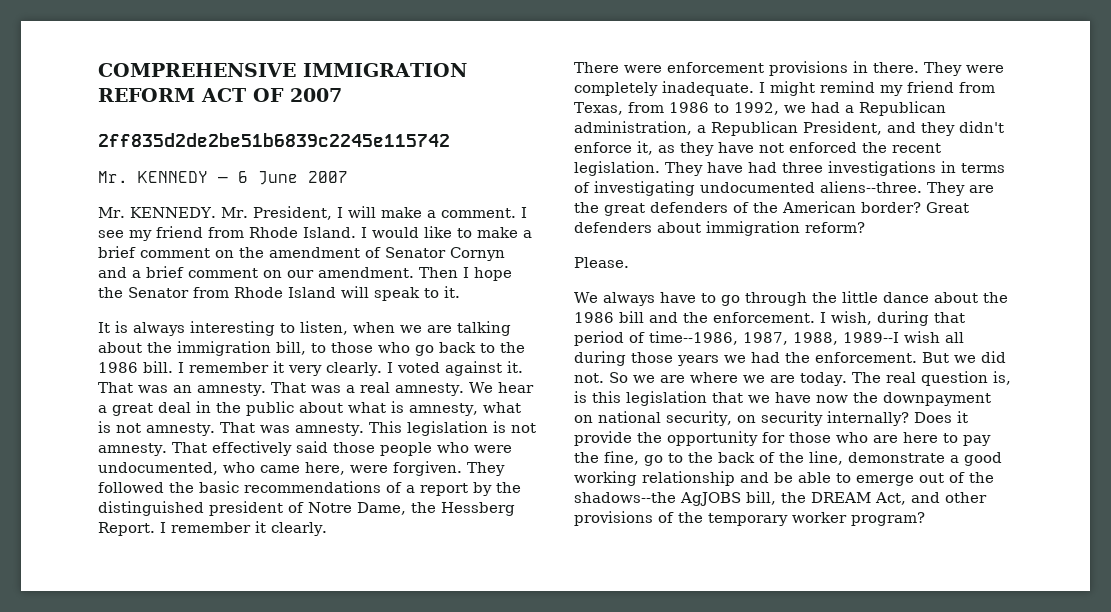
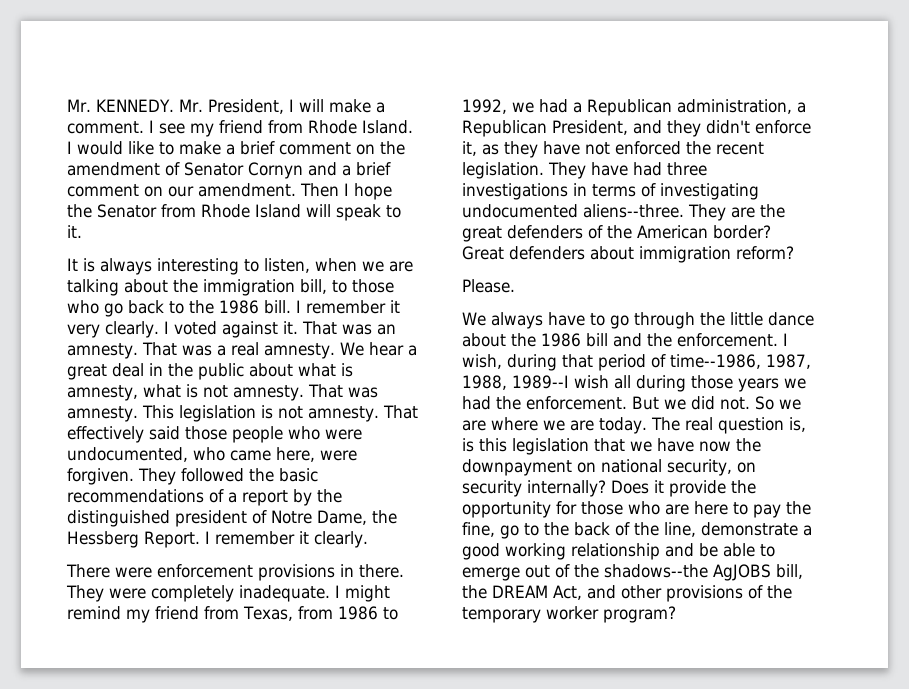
- COMPREHENSIVE IMMIGRATION REFORM ACT OF 2007
- 2ff835d2de2be51b6839c2245e115742
- Mr. KENNEDY — 6 June 2007

